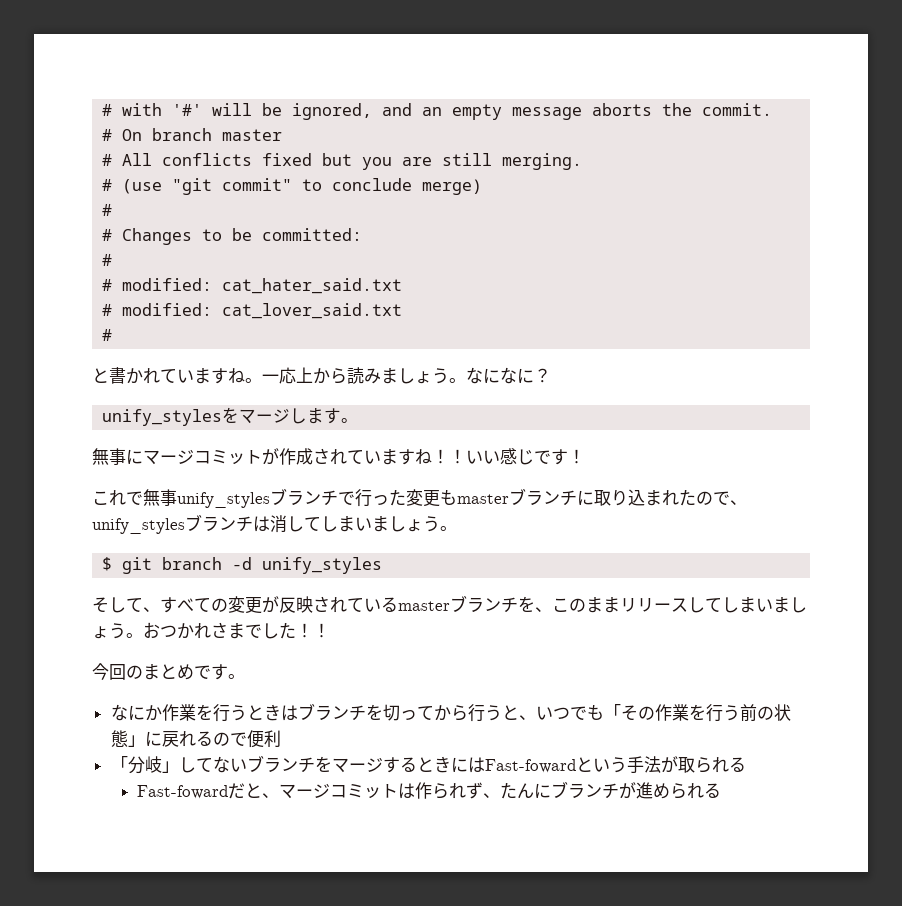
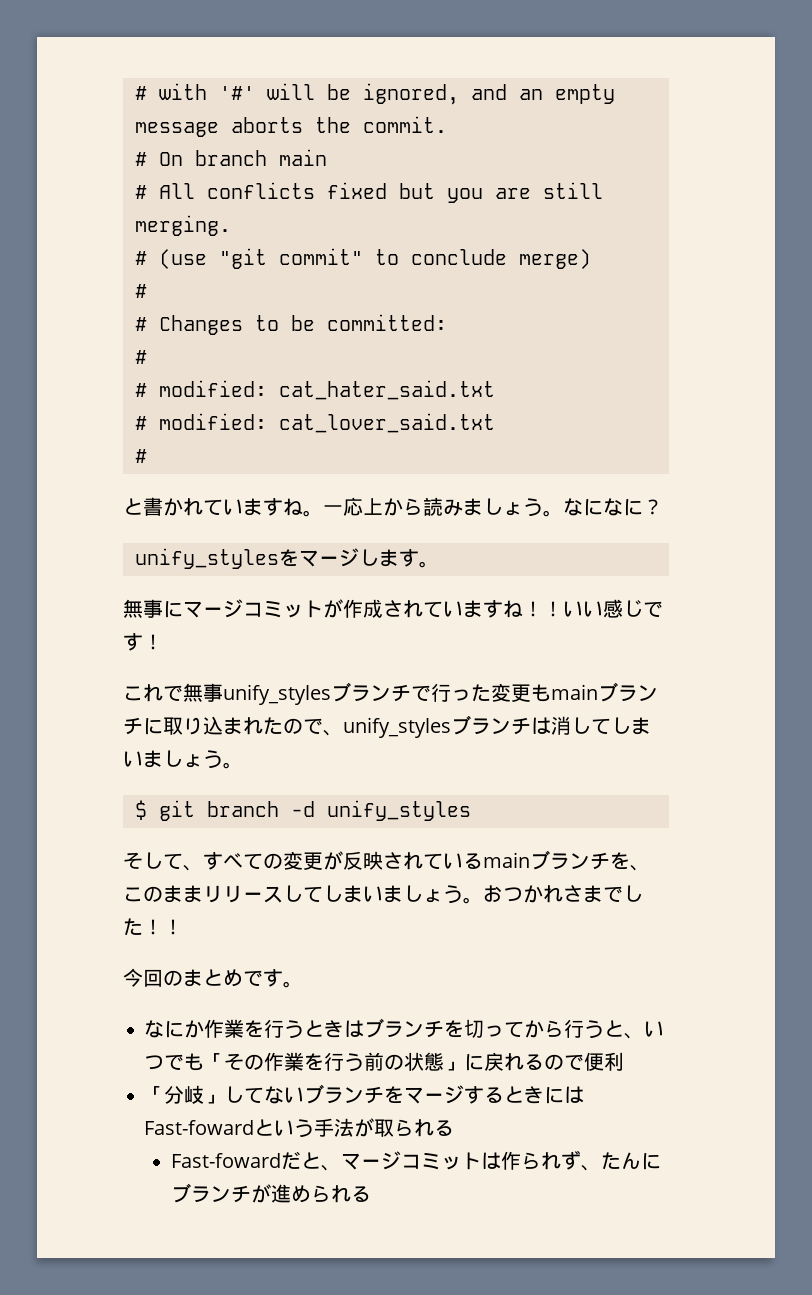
- # On branch master
+ # On branch main
- これで無事unify_stylesブランチで行った変更もmasterブランチに取り込まれたので、unify_stylesブランチは消してしまいましょう。
+ これで無事unify_stylesブランチで行った変更もmainブランチに取り込まれたので、unify_stylesブランチは消してしまいましょう。
- そして、すべての変更が反映されているmasterブランチを、このままリリースしてしまいましょう。
+ そして、すべての変更が反映されているmainブランチを、このままリリースしてしまいましょう。

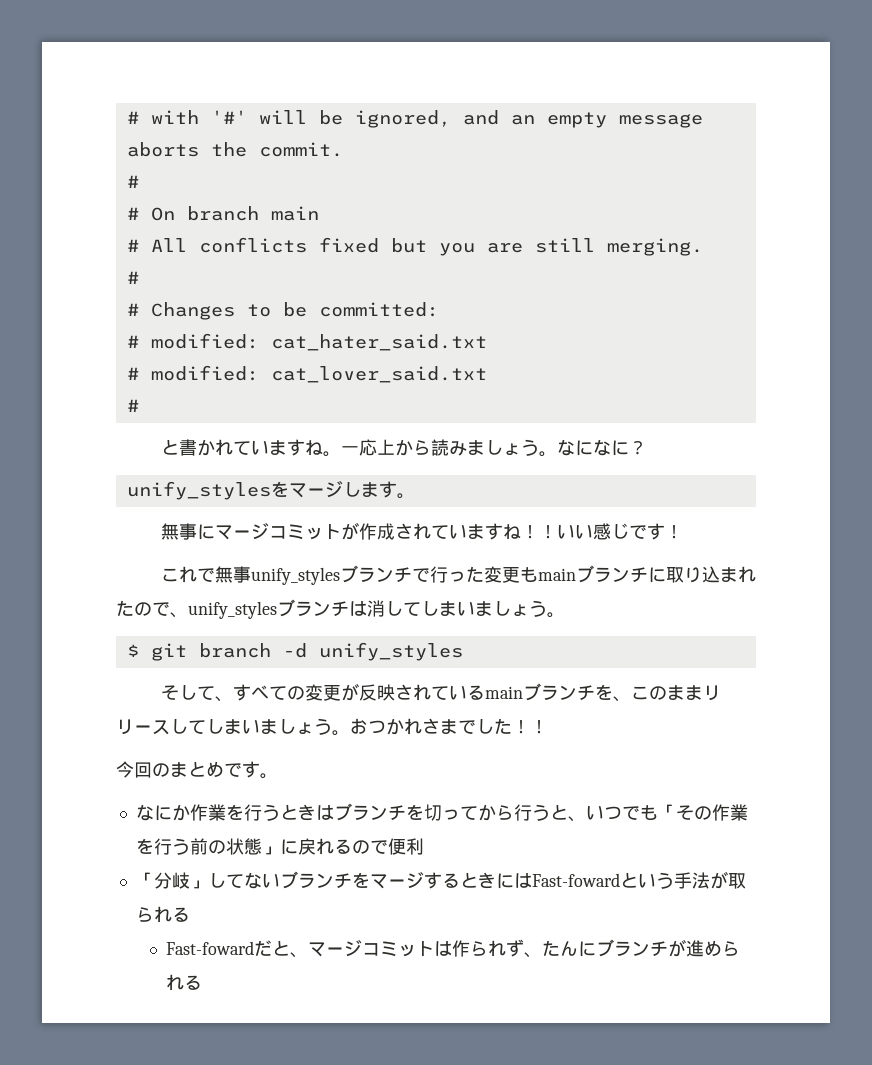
  # with '#' will be ignored, and an empty message aborts the commit.
+ #
- # (use "git commit" to conclude merge)
  # Changes to be committed:
- #

